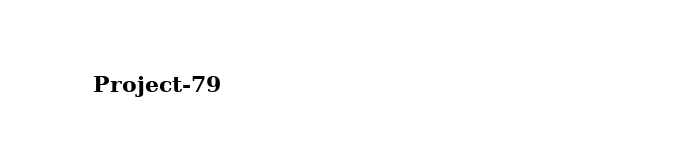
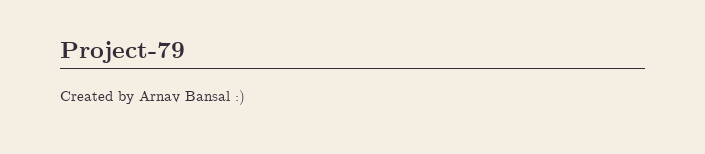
+ Created by Arnav Bansal :)

